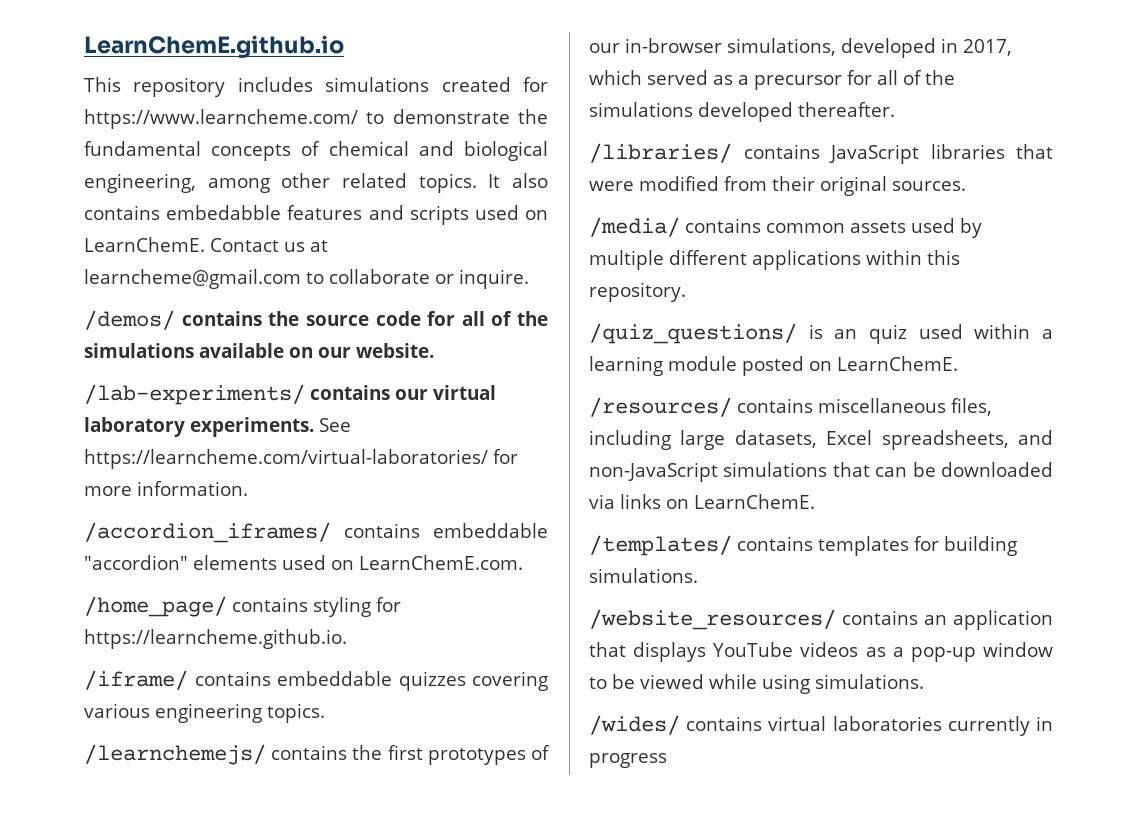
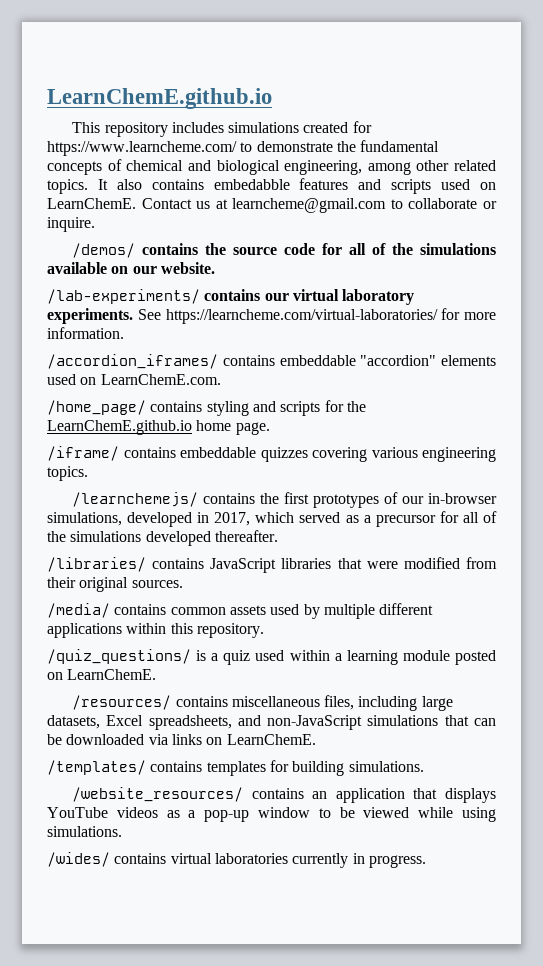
- /home_page/ contains styling for https://learncheme.github.io.
+ /home_page/ contains styling and scripts for the LearnChemE.github.io home page.
- /quiz_questions/ is an quiz used within a learning module posted on LearnChemE.
+ /quiz_questions/ is a quiz used within a learning module posted on LearnChemE.
- /wides/ contains virtual laboratories currently in progress
+ /wides/ contains virtual laboratories currently in progress.

